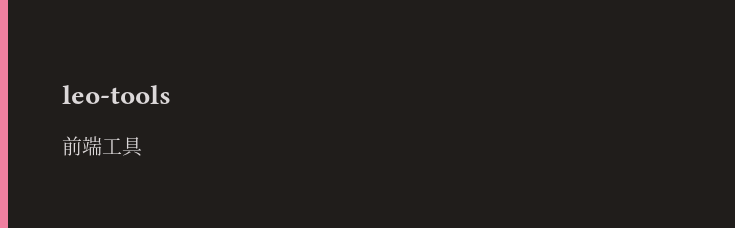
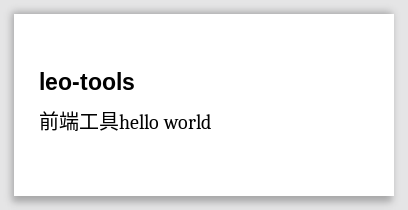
- 前端工具
+ 前端工具hello world

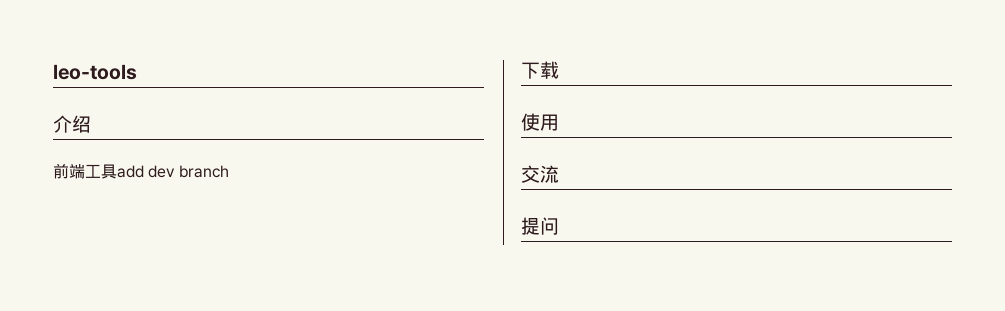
+ 介绍
- 前端工具hello world
+ 前端工具add dev branch
+ 下载
+ 使用
+ 交流
+ 提问

